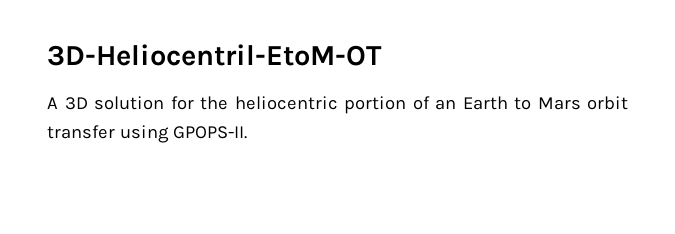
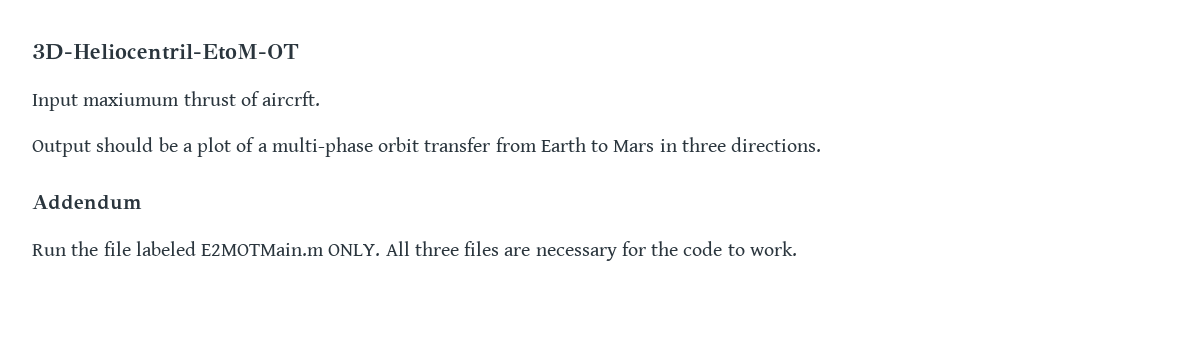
- A 3D solution for the heliocentric portion of an Earth to Mars orbit transfer using GPOPS-II.
+ Input maxiumum thrust of aircrft.
+ Output should be a plot of a multi-phase orbit transfer from Earth to Mars in three directions.
+ Addendum
+ Run the file labeled E2MOTMain.m ONLY. All three files are necessary for the code to work.

